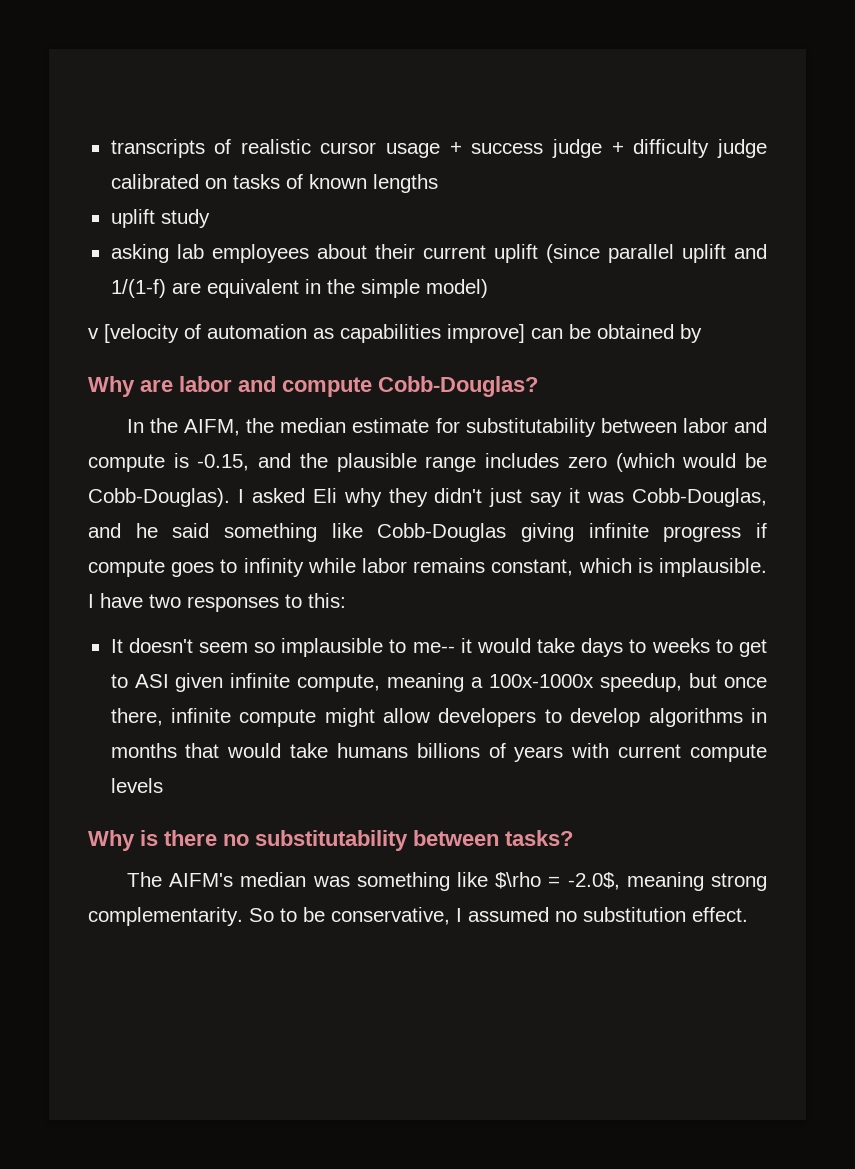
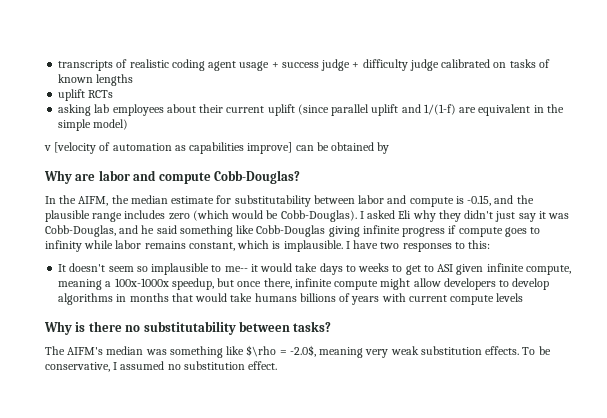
- transcripts of realistic cursor usage + success judge + difficulty judge calibrated on tasks of known lengths
+ transcripts of realistic coding agent usage + success judge + difficulty judge calibrated on tasks of known lengths
- uplift study
+ uplift RCTs
- The AIFM's median was something like $\rho = -2.0$, meaning strong complementarity. So to be conservative, I assumed no substitution effect.
+ The AIFM's median was something like $\rho = -2.0$, meaning very weak substitution effects. To be conservative, I assumed no substitution effect.

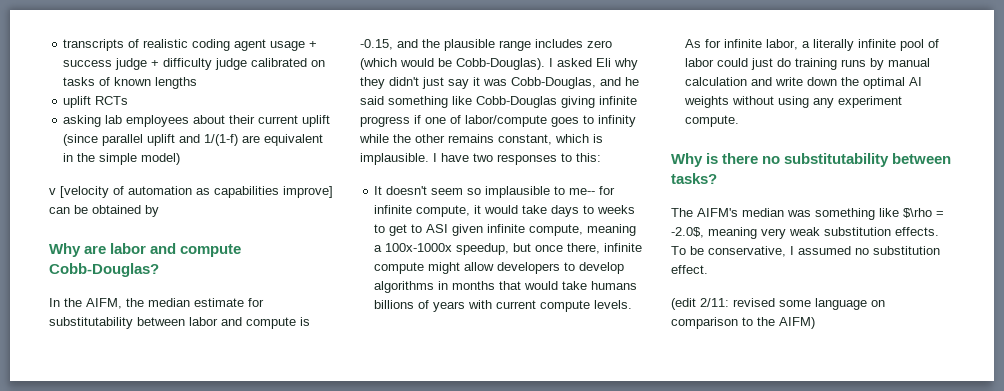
- I asked Eli why they didn't just say it was Cobb-Douglas, and he said something like Cobb-Douglas giving infinite progress if compute goes to infinity while labor remains constant, which is implausible.
+ I asked Eli why they didn't just say it was Cobb-Douglas, and he said something like Cobb-Douglas giving infinite progress if one of labor/compute goes to infinity while the other remains constant, which is implausible.
- It doesn't seem so implausible to me-- it would take days to weeks to get to ASI given infinite compute, meaning a 100x-1000x speedup, but once there, infinite compute might allow developers to develop algorithms in months that would take humans billions of years with current compute levels
+ It doesn't seem so implausible to me-- for infinite compute, it would take days to weeks to get to ASI given infinite compute, meaning a 100x-1000x speedup, but once there, infinite compute might allow developers to develop algorithms in months that would take humans billions of years with current compute levels. As for infinite labor, a literally infinite pool of labor could just do training runs by manual calculation and write down the optimal AI weights without using any experiment compute.
+ (edit 2/11: revised some language on comparison to the AIFM)

